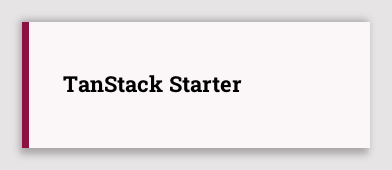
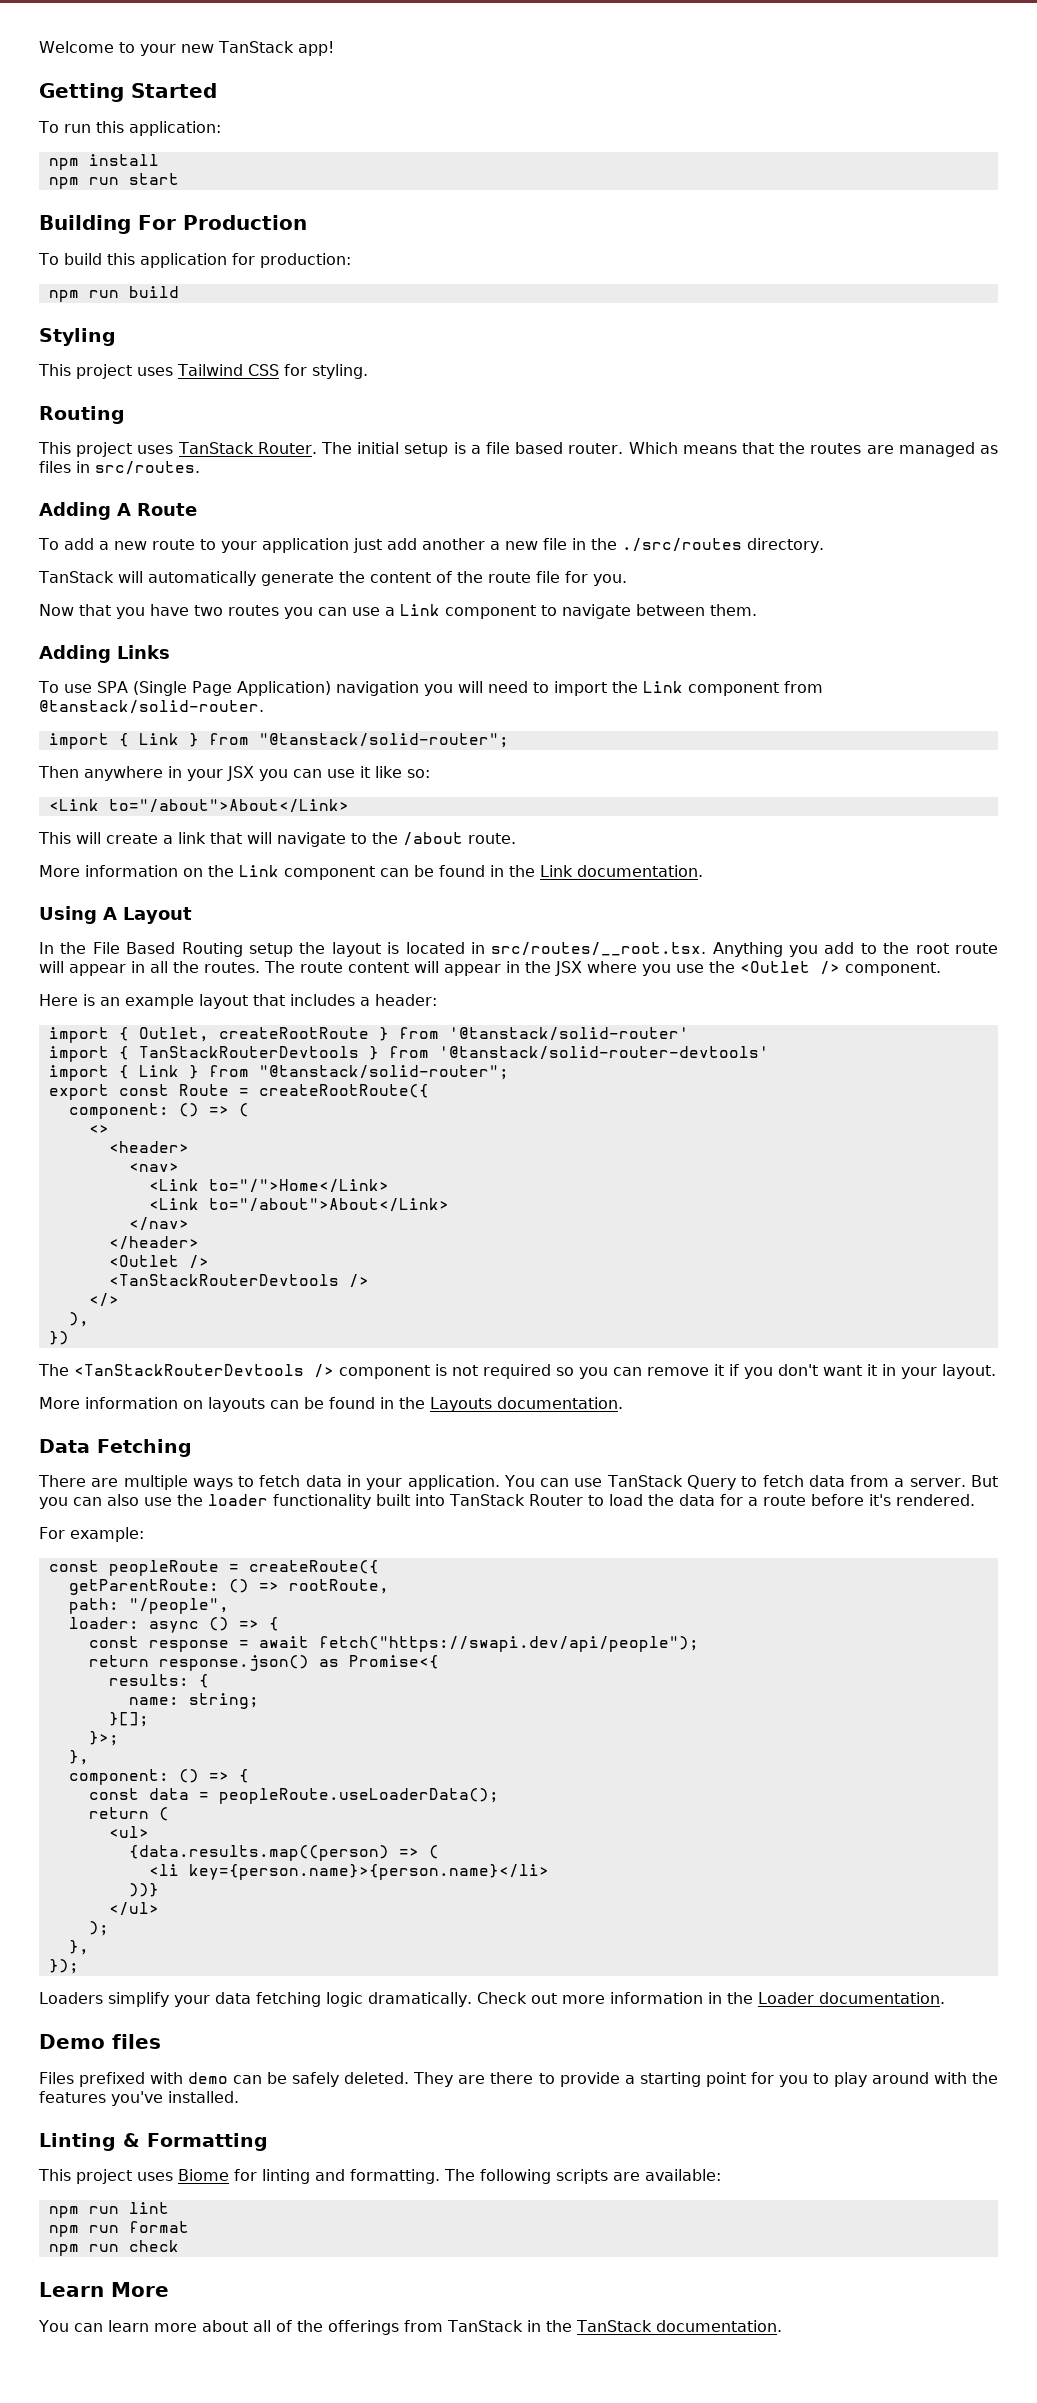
- TanStack Starter
+ Welcome to your new TanStack app!
+ Getting Started
+ To run this application:
+ npm install
+ npm run start
+ Building For Production
+ To build this application for production:
+ npm run build
+ Styling
+ This project uses Tailwind CSS for styling.
+ Routing
+ This project uses TanStack Router. The initial setup is a file based router. Which means that the routes are managed as files in src/routes.
+ Adding A Route
+ To add a new route to your application just add another a new file in the ./src/routes directory.
+ TanStack will automatically generate the content of the route file for you.
+ Now that you have two routes you can use a Link component to navigate between them.
+ Adding Links
+ To use SPA (Single Page Application) navigation you will need to import the Link component from @tanstack/solid-router.
+ import { Link } from "@tanstack/solid-router";
+ Then anywhere in your JSX you can use it like so:
+ <Link to="/about">About</Link>
+ This will create a link that will navigate to the /about route.
+ More information on the Link component can be found in the Link documentation.
+ Using A Layout
+ In the File Based Routing setup the layout is located in src/routes/__root.tsx. Anything you add to the root route will appear in all the routes. The route content will appear in the JSX where you use the <Outlet /> component.
+ Here is an example layout that includes a header:
+ import { Outlet, createRootRoute } from '@tanstack/solid-router'
+ import { TanStackRouterDevtools } from '@tanstack/solid-router-devtools'
+ import { Link } from "@tanstack/solid-router";
+ export const Route = createRootRoute({
+ component: () => (
+ <>
+ <header>
+ <nav>
+ <Link to="/">Home</Link>
+ <Link to="/about">About</Link>
+ </nav>
+ </header>
+ <Outlet />
+ <TanStackRouterDevtools />
+ </>
+ ),
+ })
+ The <TanStackRouterDevtools /> component is not required so you can remove it if you don't want it in your layout.
+ More information on layouts can be found in the Layouts documentation.
+ Data Fetching
+ There are multiple ways to fetch data in your application. You can use TanStack Query to fetch data from a server. But you can also use the loader functionality built into TanStack Router to load the data for a route before it's rendered.
+ For example:
+ const peopleRoute = createRoute({
+ getParentRoute: () => rootRoute,
+ path: "/people",
+ loader: async () => {
+ const response = await fetch("https://swapi.dev/api/people");
+ return response.json() as Promise<{
+ results: {
+ name: string;
+ }[];
+ }>;
+ },
+ component: () => {
+ const data = peopleRoute.useLoaderData();
+ return (
+ <ul>
+ {data.results.map((person) => (
+ <li key={person.name}>{person.name}</li>
+ ))}
+ </ul>
+ );
+ },
+ });
+ Loaders simplify your data fetching logic dramatically. Check out more information in the Loader documentation.
+ Demo files
+ Files prefixed with demo can be safely deleted. They are there to provide a starting point for you to play around with the features you've installed.
+ Linting & Formatting
+ This project uses Biome for linting and formatting. The following scripts are available:
+ npm run lint
+ npm run format
+ npm run check
+ Learn More
+ You can learn more about all of the offerings from TanStack in the TanStack documentation.

